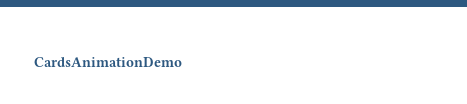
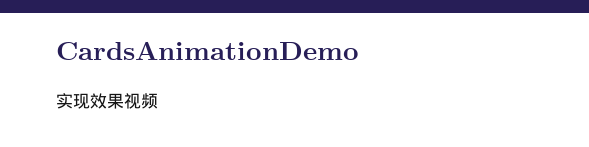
+ 实现效果视频

